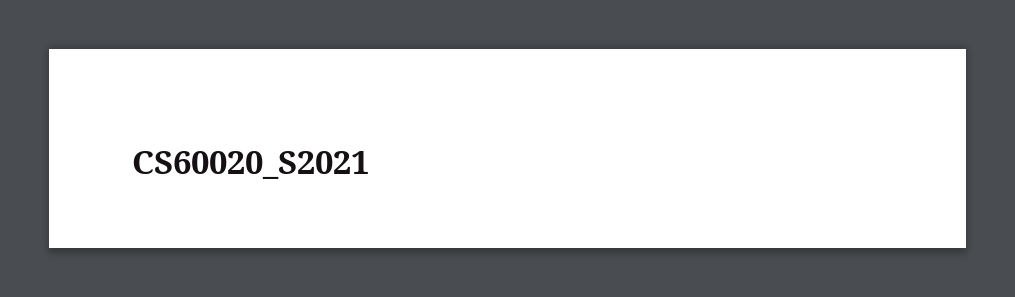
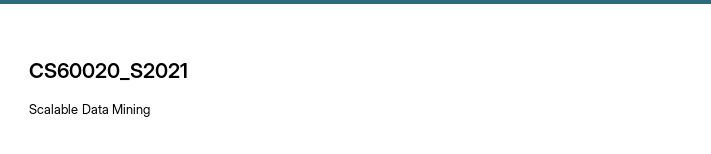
+ Scalable Data Mining

